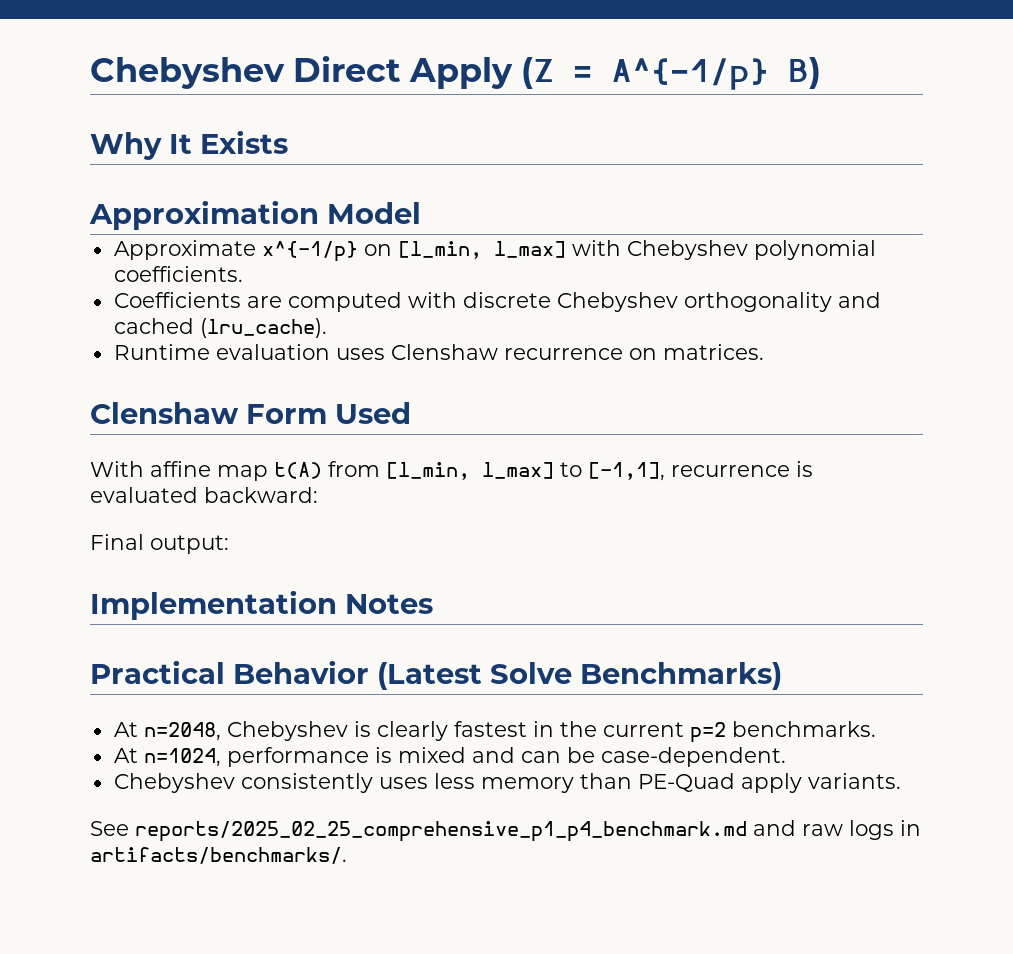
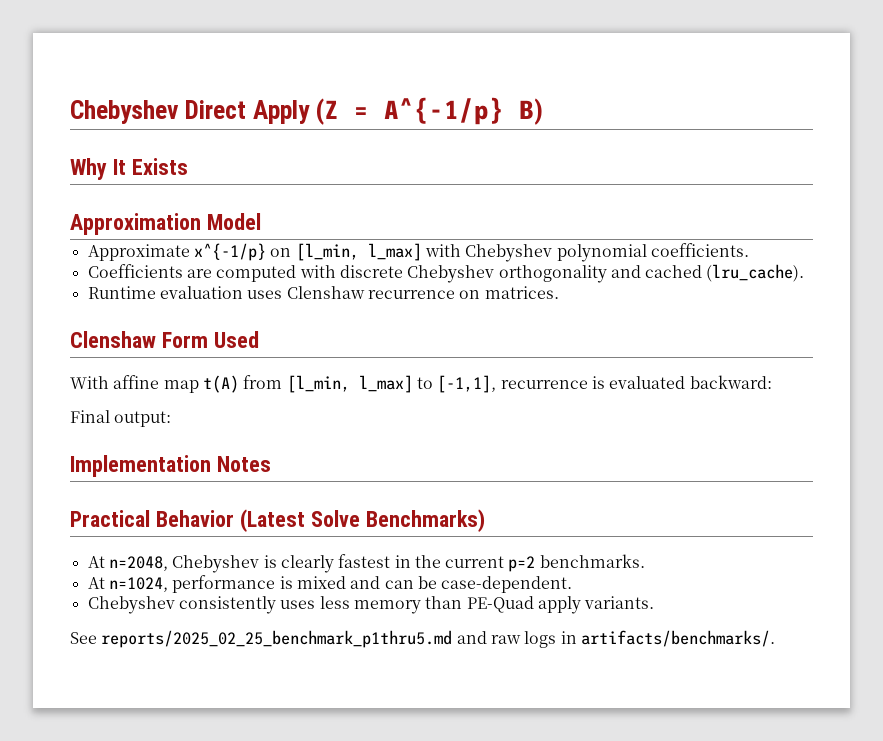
- See reports/2025_02_25_comprehensive_p1_p4_benchmark.md and raw logs in artifacts/benchmarks/.
+ See reports/2025_02_25_benchmark_p1thru5.md and raw logs in artifacts/benchmarks/.

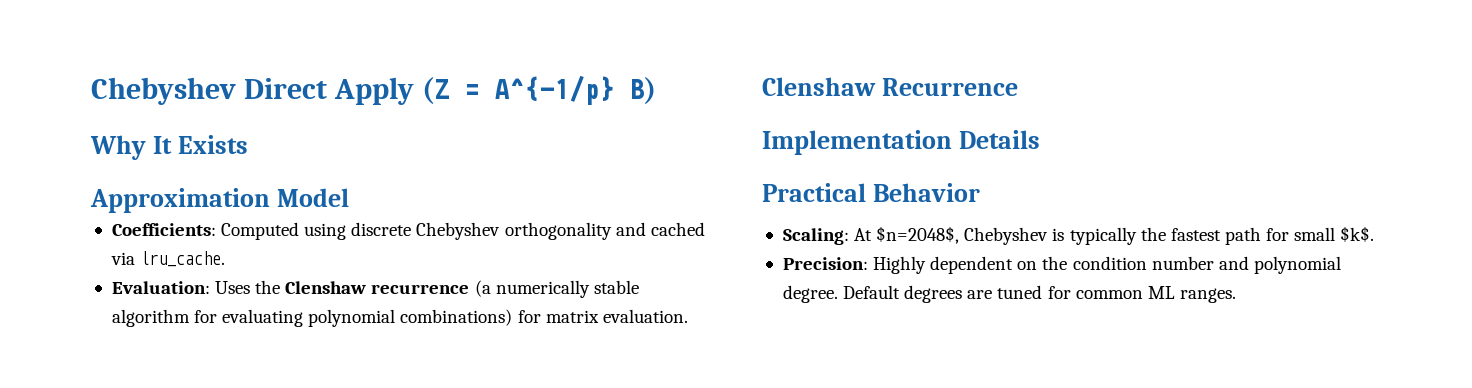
- Approximate x^{-1/p} on [l_min, l_max] with Chebyshev polynomial coefficients.
- Coefficients are computed with discrete Chebyshev orthogonality and cached (lru_cache).
- Runtime evaluation uses Clenshaw recurrence on matrices.
- Clenshaw Form Used
- With affine map t(A) from [l_min, l_max] to [-1,1], recurrence is evaluated backward:
- Final output:
+ Coefficients: Computed using discrete Chebyshev orthogonality and cached via lru_cache.
+ Evaluation: Uses the Clenshaw recurrence (a numerically stable algorithm for evaluating polynomial combinations) for matrix evaluation.
+ Clenshaw Recurrence
- Implementation Notes
+ Implementation Details
- Practical Behavior (Latest Solve Benchmarks)
- At n=2048, Chebyshev is clearly fastest in the current p=2 benchmarks.
- At n=1024, performance is mixed and can be case-dependent.
- Chebyshev consistently uses less memory than PE-Quad apply variants.
- See reports/2025_02_25_benchmark_p1thru5.md and raw logs in artifacts/benchmarks/.
+ Practical Behavior
+ Scaling: At $n=2048$, Chebyshev is typically the fastest path for small $k$.
+ Precision: Highly dependent on the condition number and polynomial degree. Default degrees are tuned for common ML ranges.

